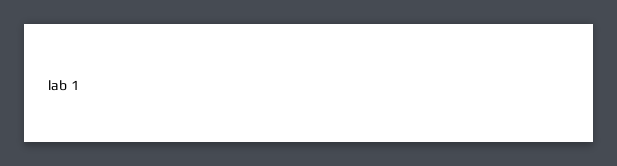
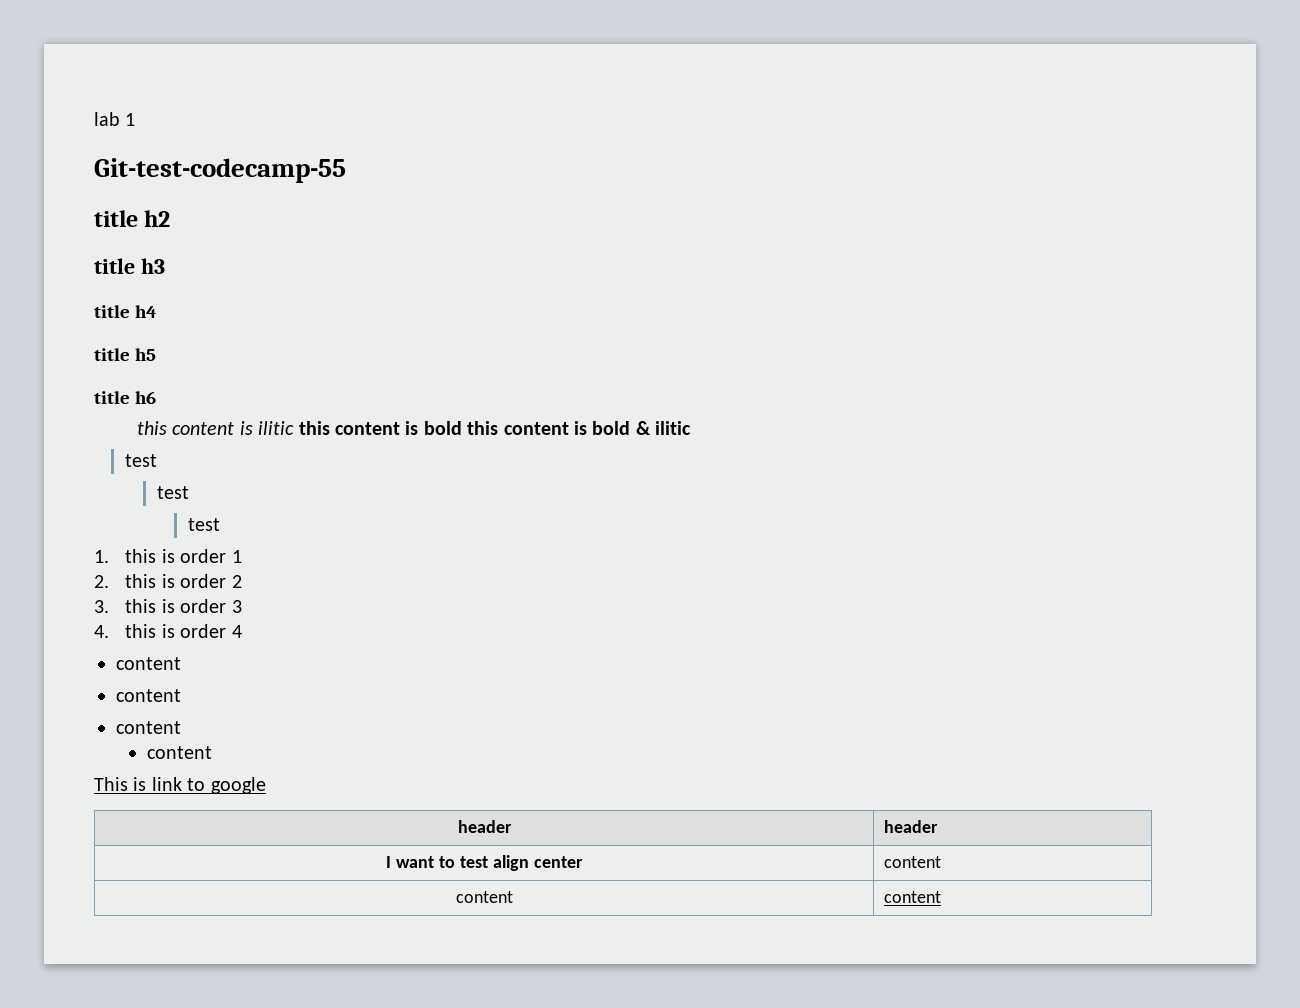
+ Git-test-codecamp-55
+ title h2
+ title h3
+ title h4
+ title h5
+ title h6
+ this content is ilitic this content is bold this content is bold & ilitic
+ test
+ test
+ test
+ 1. this is order 1
+ 2. this is order 2
+ 3. this is order 3
+ 4. this is order 4
+ content
+ content
+ content
+ content
+ This is link to google
+ header | header
+ I want to test align center | content
+ content | content

